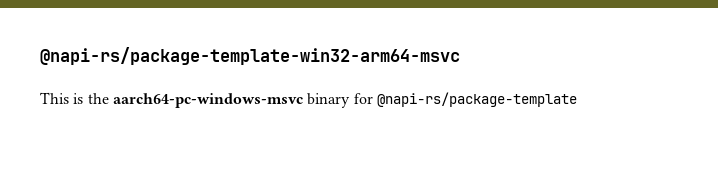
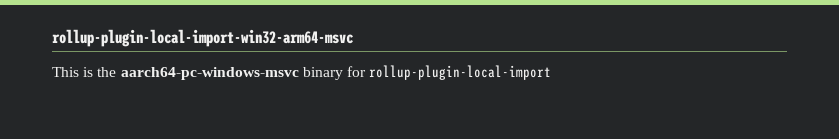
- @napi-rs/package-template-win32-arm64-msvc
+ rollup-plugin-local-import-win32-arm64-msvc
- This is the aarch64-pc-windows-msvc binary for @napi-rs/package-template
+ This is the aarch64-pc-windows-msvc binary for rollup-plugin-local-import

